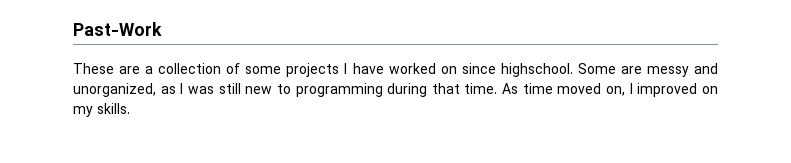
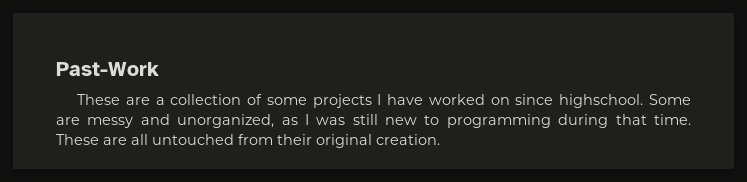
- As time moved on, I improved on my skills.
+ These are all untouched from their original creation.

